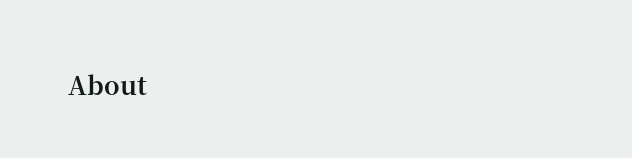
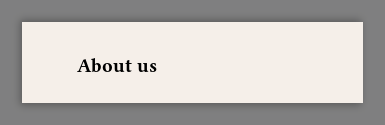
- About
+ About us

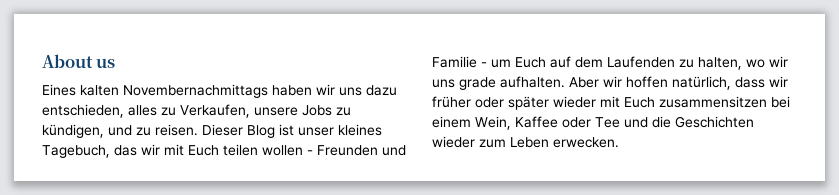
+ Eines kalten Novembernachmittags haben wir uns dazu entschieden, alles zu Verkaufen, unsere Jobs zu kündigen, und zu reisen. Dieser Blog ist unser kleines Tagebuch, das wir mit Euch teilen wollen - Freunden und Familie - um Euch auf dem Laufenden zu halten, wo wir uns grade aufhalten. Aber wir hoffen natürlich, dass wir früher oder später wieder mit Euch zusammensitzen bei einem Wein, Kaffee oder Tee und die Geschichten wieder zum Leben erwecken.

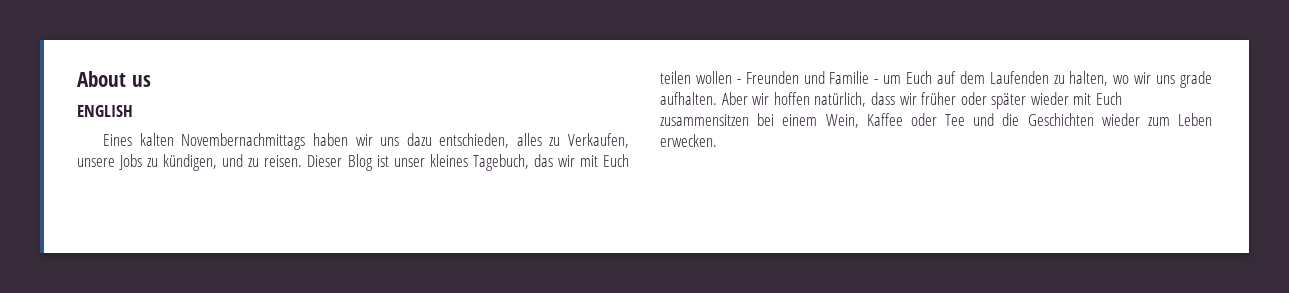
+ ENGLISH

